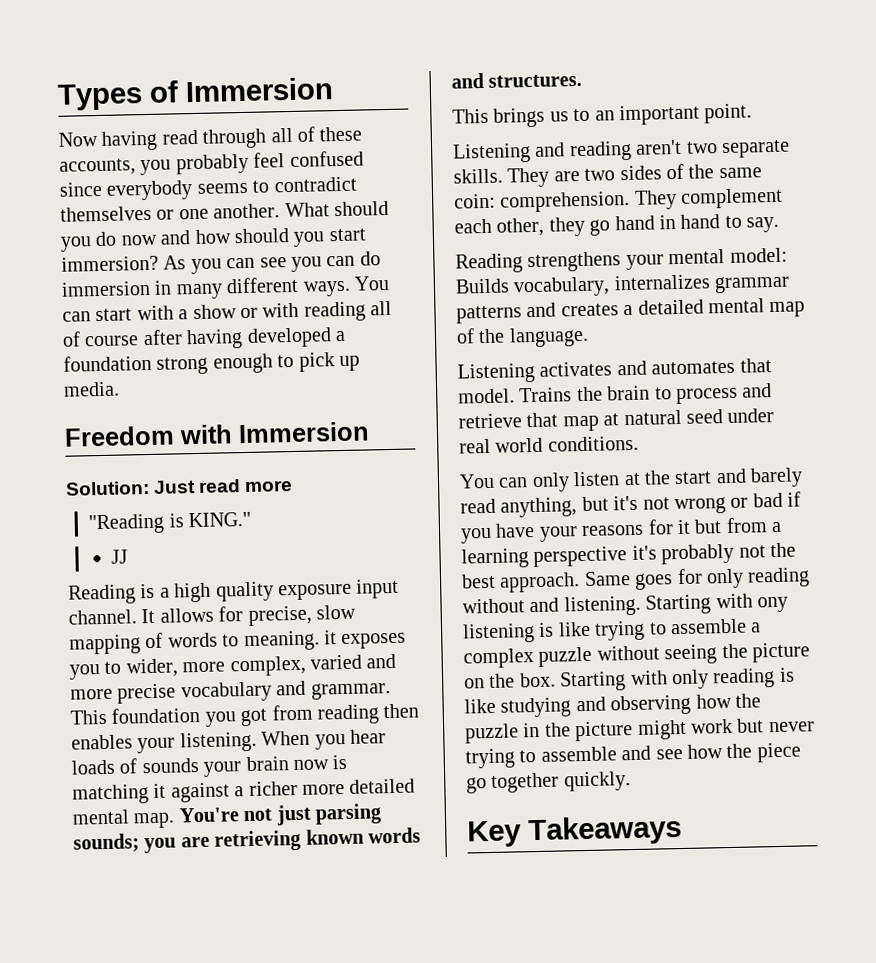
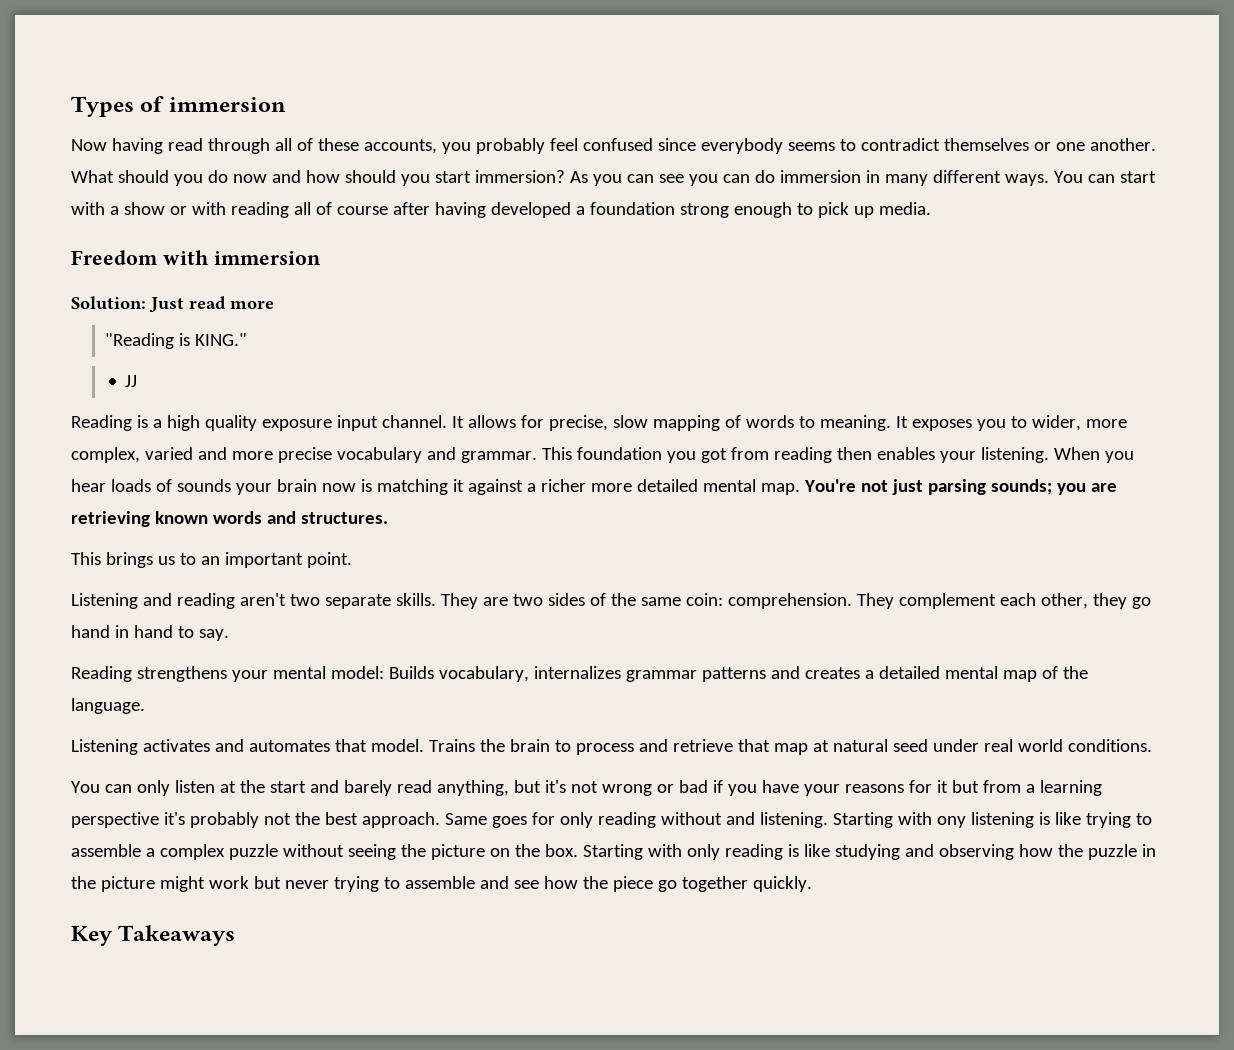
- Types of Immersion
+ Types of immersion
- Freedom with Immersion
+ Freedom with immersion
- It allows for precise, slow mapping of words to meaning. it exposes you to wider, more complex, varied and more precise vocabulary and grammar.
+ It allows for precise, slow mapping of words to meaning. It exposes you to wider, more complex, varied and more precise vocabulary and grammar.

